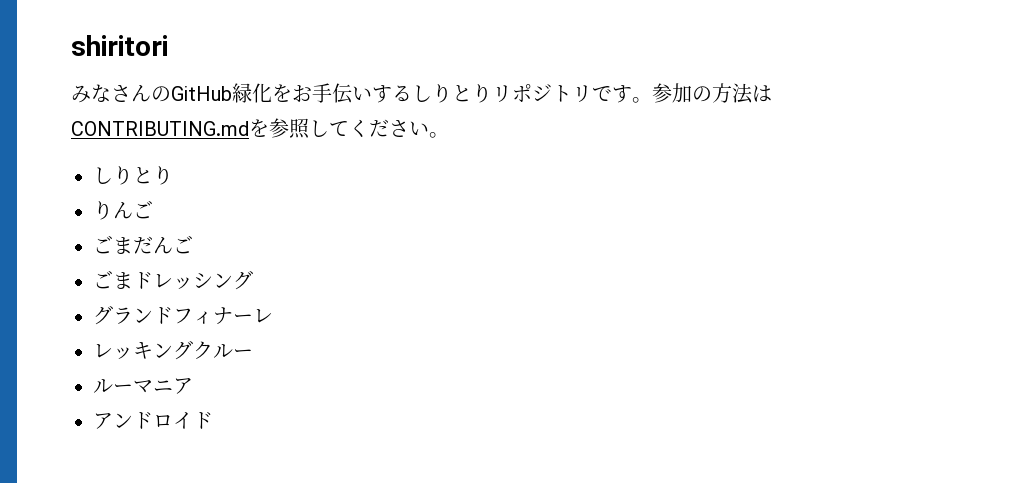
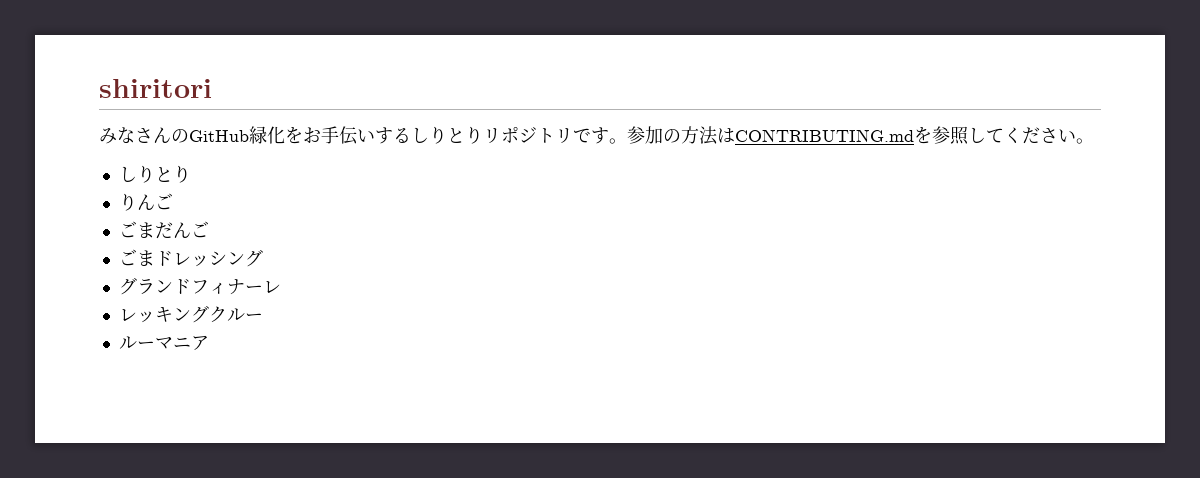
- アンドロイド

